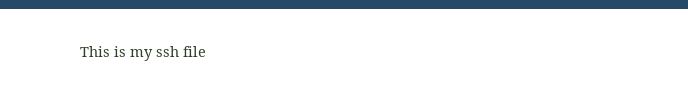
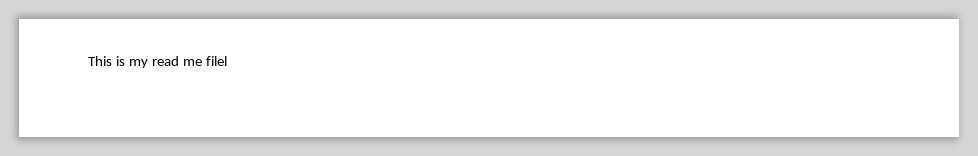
- This is my ssh file
+ This is my read me filel

